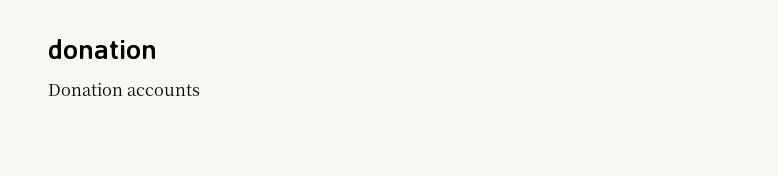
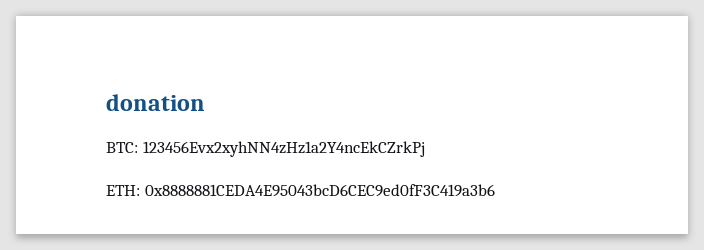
- Donation accounts
+ BTC: 123456Evx2xyhNN4zHz1a2Y4ncEkCZrkPj
+ ETH: 0x8888881CEDA4E95043bcD6CEC9ed0fF3C419a3b6

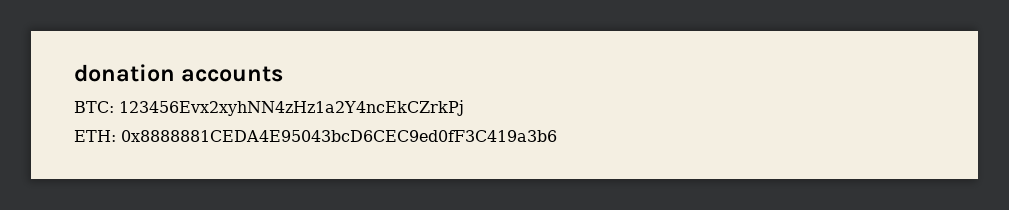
- donation
+ donation accounts

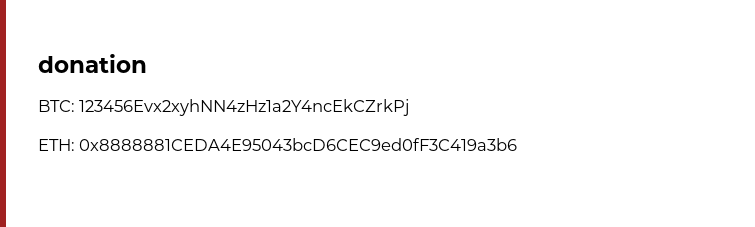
- donation accounts
+ donation

